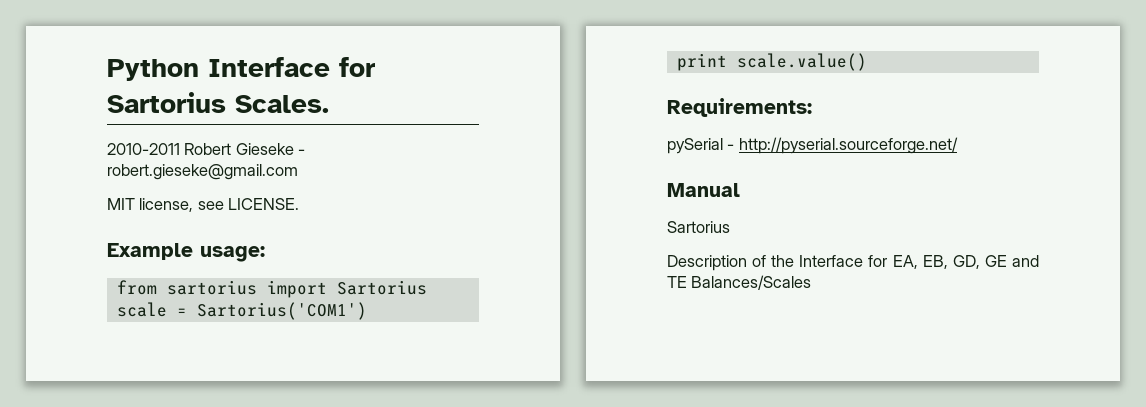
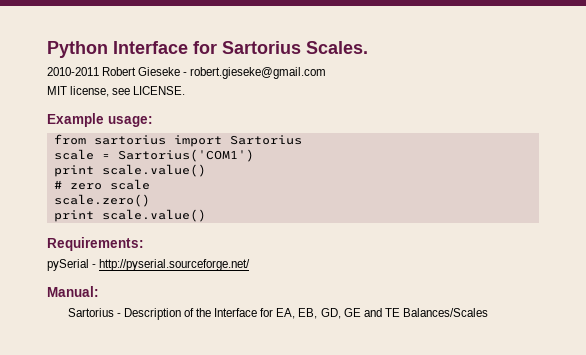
+ # zero scale
+ scale.zero()
+ print scale.value()
- Manual
- Sartorius
- Description of the Interface for EA, EB, GD, GE and TE Balances/Scales
+ Manual:
+ Sartorius - Description of the Interface for EA, EB, GD, GE and TE Balances/Scales

